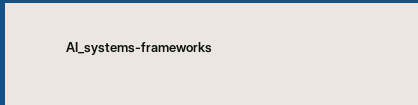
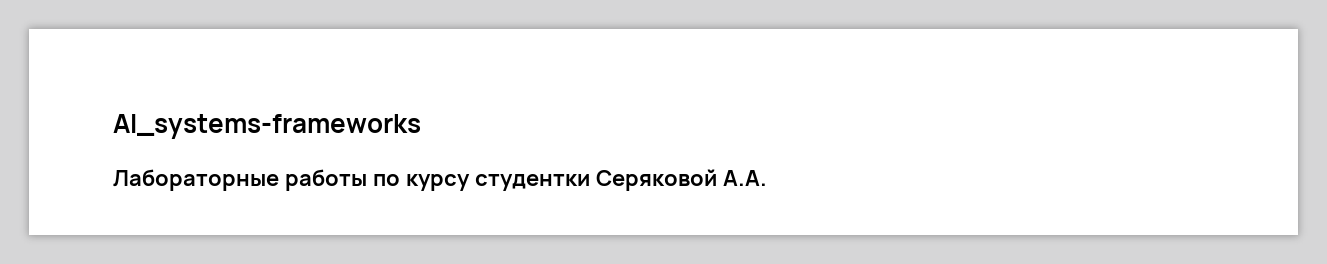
+ Лабораторные работы по курсу студентки Серяковой А.А.

